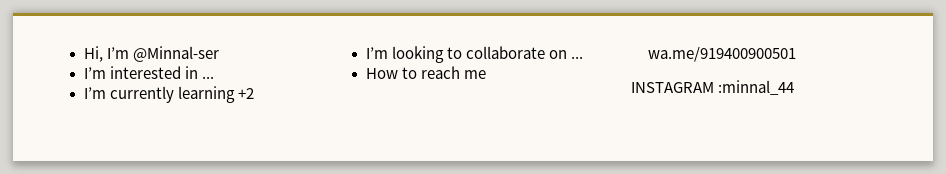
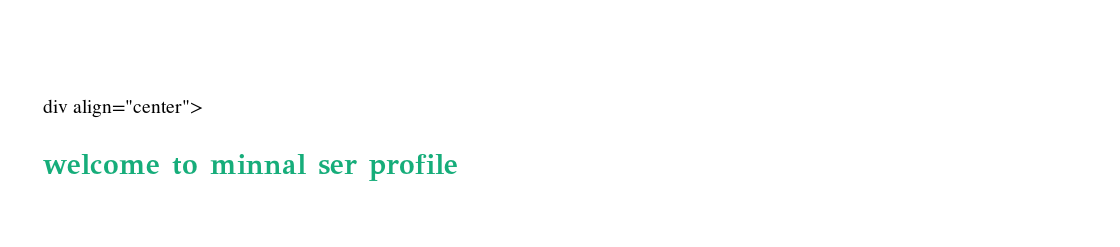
- Hi, I’m @Minnal-ser
- I’m interested in ...
- I’m currently learning +2
- I’m looking to collaborate on ...
- How to reach me wa.me/919400900501
- INSTAGRAM :minnal_44
+ div align="center">
+ welcome to minnal ser profile

